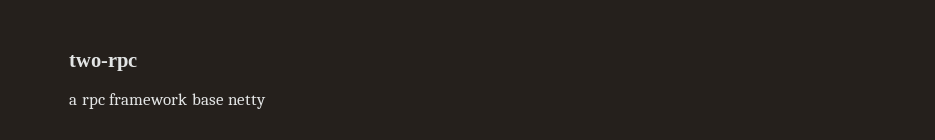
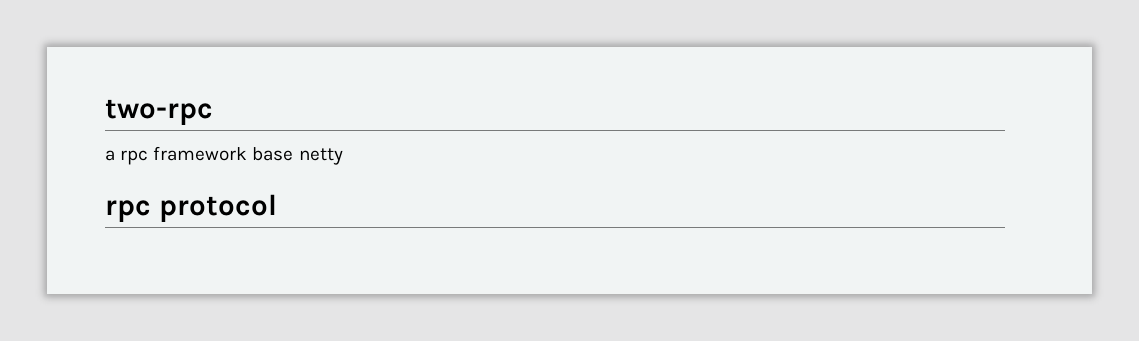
+ rpc protocol

